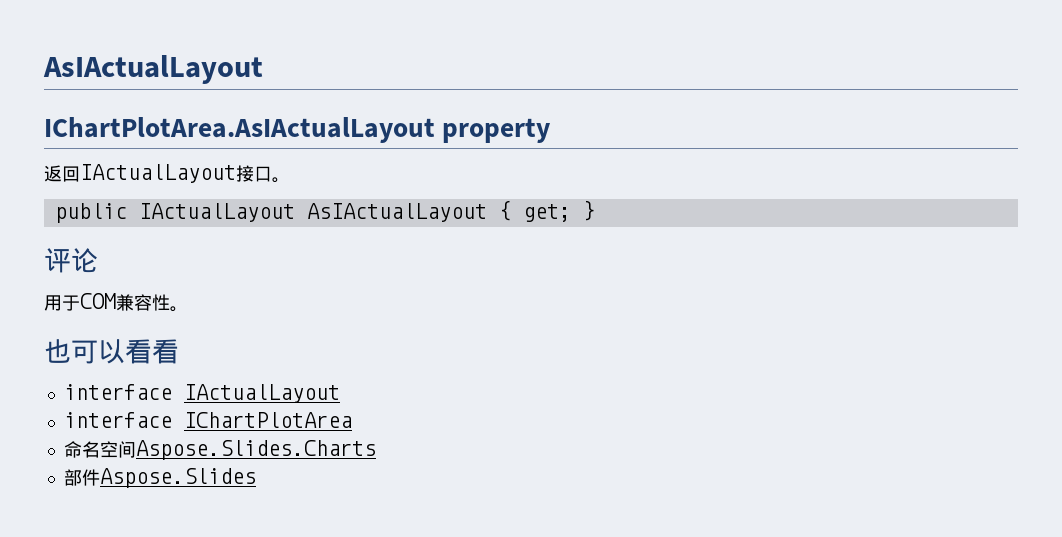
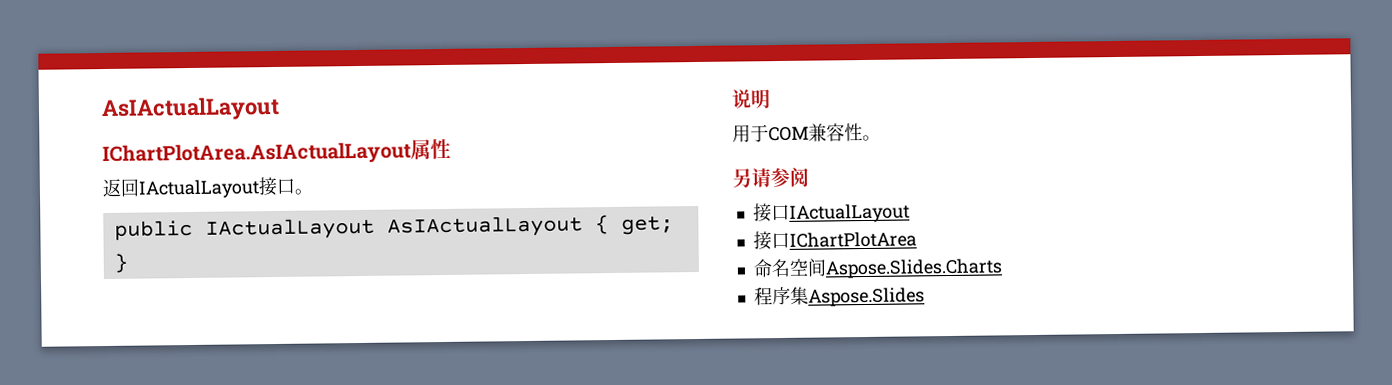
- IChartPlotArea.AsIActualLayout property
+ IChartPlotArea.AsIActualLayout属性
- 评论
+ 说明
- 也可以看看
- interface IActualLayout
+ 另请参阅
+ 接口IActualLayout
- interface IChartPlotArea
+ 接口IChartPlotArea
- 部件Aspose.Slides
+ 程序集Aspose.Slides

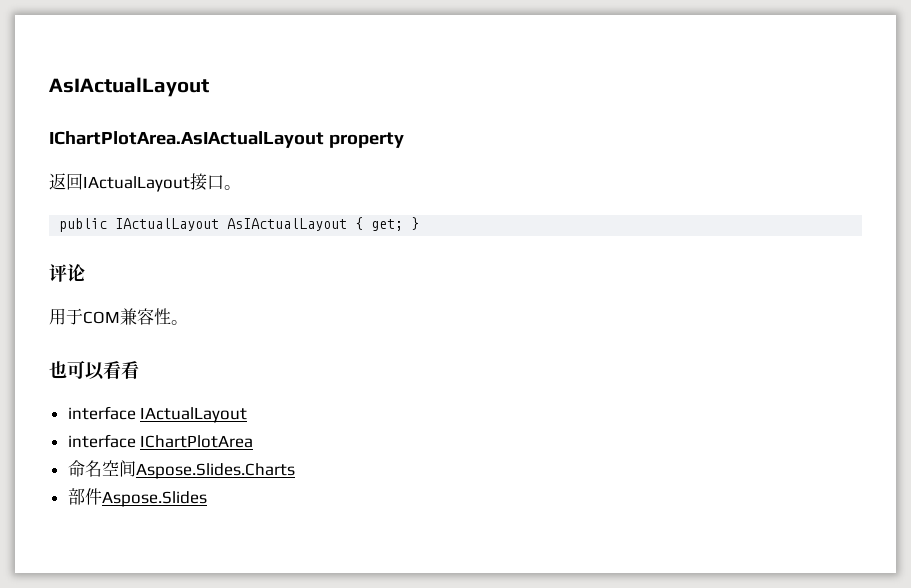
- IChartPlotArea.AsIActualLayout属性
+ IChartPlotArea.AsIActualLayout property
- 说明
+ 评论
- 另请参阅
- 接口IActualLayout
+ 也可以看看
+ interface IActualLayout
- 接口IChartPlotArea
+ interface IChartPlotArea
- 程序集Aspose.Slides
+ 部件Aspose.Slides

